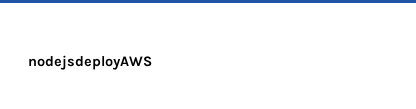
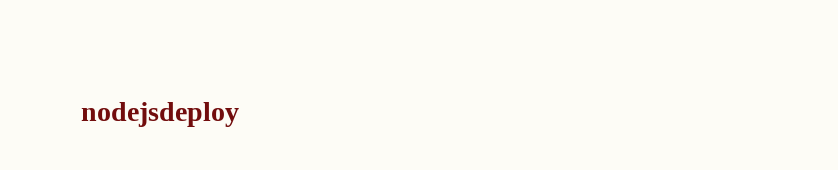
- nodejsdeployAWS
+ nodejsdeploy

